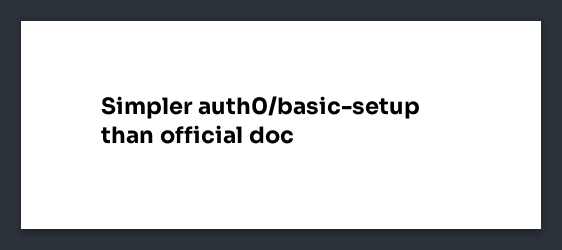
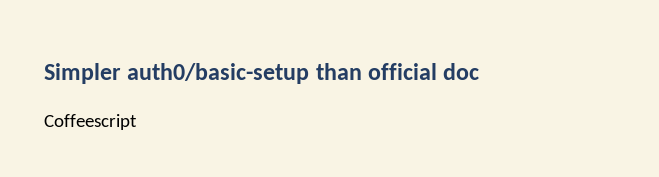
+ Coffeescript

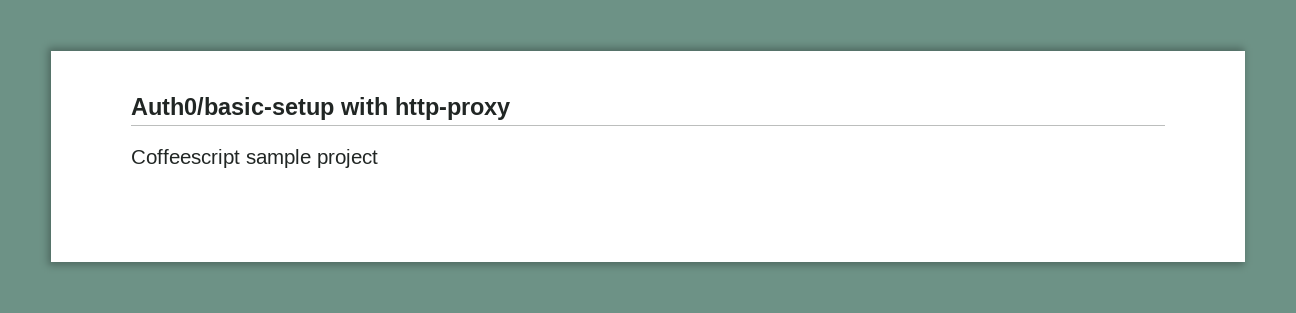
- Simpler auth0/basic-setup than official doc
+ Auth0/basic-setup with http-proxy
- Coffeescript
+ Coffeescript sample project

